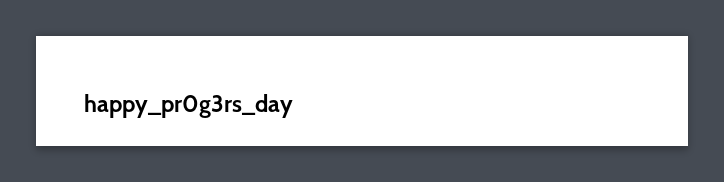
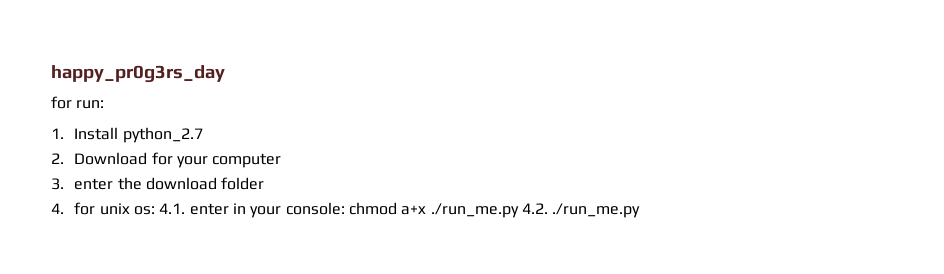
+ for run:
+ 1. Install python_2.7
+ 2. Download for your computer
+ 3. enter the download folder
+ 4. for unix os: 4.1. enter in your console: chmod a+x ./run_me.py 4.2. ./run_me.py

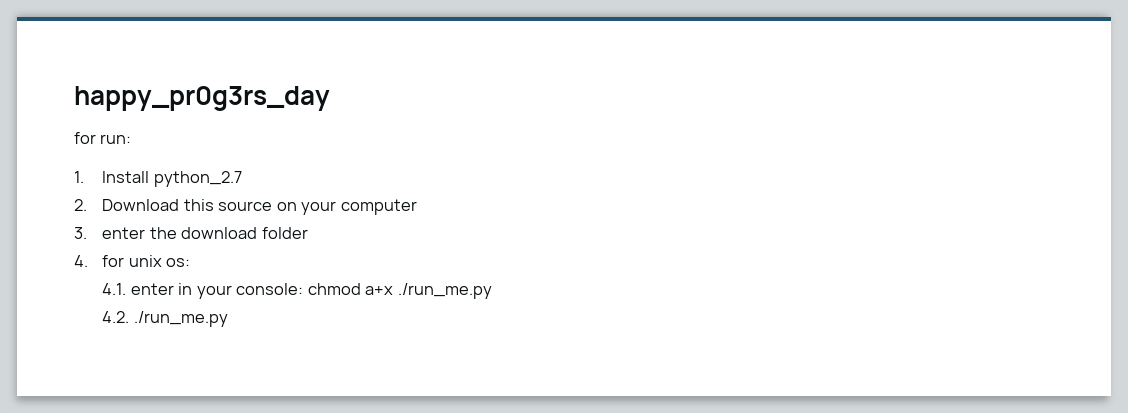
- 2. Download for your computer
+ 2. Download this source on your computer
- 4. for unix os: 4.1. enter in your console: chmod a+x ./run_me.py 4.2. ./run_me.py
+ 4. for unix os:
+ 4.1. enter in your console: chmod a+x ./run_me.py
+ 4.2. ./run_me.py

